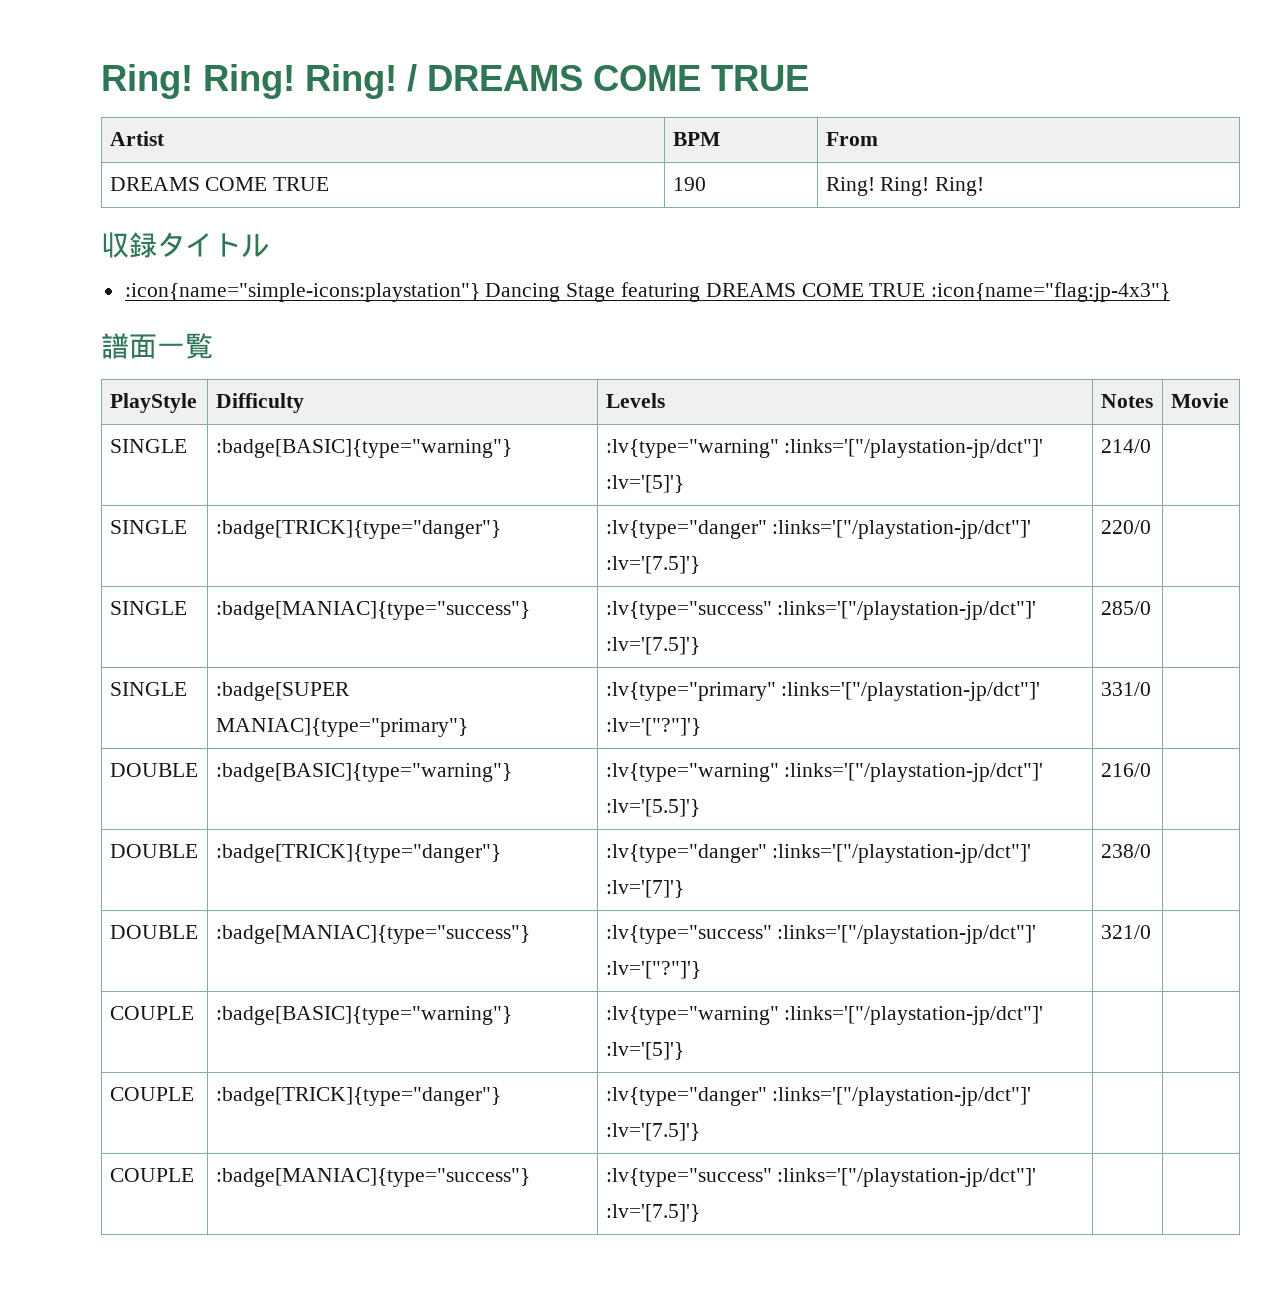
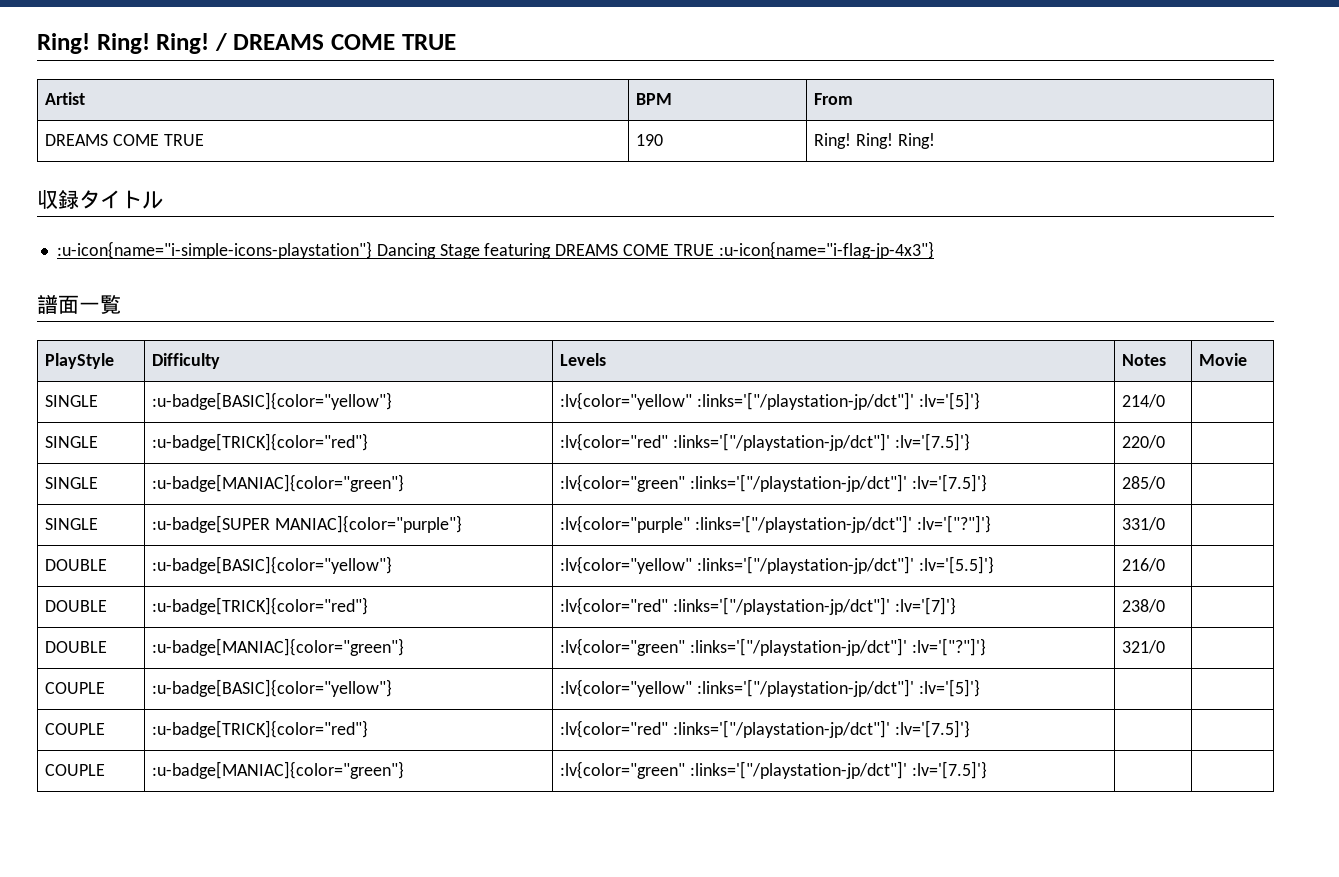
- :icon{name="simple-icons:playstation"} Dancing Stage featuring DREAMS COME TRUE :icon{name="flag:jp-4x3"}
+ :u-icon{name="i-simple-icons-playstation"} Dancing Stage featuring DREAMS COME TRUE :u-icon{name="i-flag-jp-4x3"}
- SINGLE | :badge[BASIC]{type="warning"} | :lv{type="warning" :links='["/playstation-jp/dct"]' :lv='[5]'} | 214/0 |
+ SINGLE | :u-badge[BASIC]{color="yellow"} | :lv{color="yellow" :links='["/playstation-jp/dct"]' :lv='[5]'} | 214/0 |
- SINGLE | :badge[TRICK]{type="danger"} | :lv{type="danger" :links='["/playstation-jp/dct"]' :lv='[7.5]'} | 220/0 |
+ SINGLE | :u-badge[TRICK]{color="red"} | :lv{color="red" :links='["/playstation-jp/dct"]' :lv='[7.5]'} | 220/0 |
- SINGLE | :badge[MANIAC]{type="success"} | :lv{type="success" :links='["/playstation-jp/dct"]' :lv='[7.5]'} | 285/0 |
+ SINGLE | :u-badge[MANIAC]{color="green"} | :lv{color="green" :links='["/playstation-jp/dct"]' :lv='[7.5]'} | 285/0 |
- SINGLE | :badge[SUPER MANIAC]{type="primary"} | :lv{type="primary" :links='["/playstation-jp/dct"]' :lv='["?"]'} | 331/0 |
+ SINGLE | :u-badge[SUPER MANIAC]{color="purple"} | :lv{color="purple" :links='["/playstation-jp/dct"]' :lv='["?"]'} | 331/0 |
- DOUBLE | :badge[BASIC]{type="warning"} | :lv{type="warning" :links='["/playstation-jp/dct"]' :lv='[5.5]'} | 216/0 |
+ DOUBLE | :u-badge[BASIC]{color="yellow"} | :lv{color="yellow" :links='["/playstation-jp/dct"]' :lv='[5.5]'} | 216/0 |
- DOUBLE | :badge[TRICK]{type="danger"} | :lv{type="danger" :links='["/playstation-jp/dct"]' :lv='[7]'} | 238/0 |
+ DOUBLE | :u-badge[TRICK]{color="red"} | :lv{color="red" :links='["/playstation-jp/dct"]' :lv='[7]'} | 238/0 |
- DOUBLE | :badge[MANIAC]{type="success"} | :lv{type="success" :links='["/playstation-jp/dct"]' :lv='["?"]'} | 321/0 |
+ DOUBLE | :u-badge[MANIAC]{color="green"} | :lv{color="green" :links='["/playstation-jp/dct"]' :lv='["?"]'} | 321/0 |
- COUPLE | :badge[BASIC]{type="warning"} | :lv{type="warning" :links='["/playstation-jp/dct"]' :lv='[5]'} | |
+ COUPLE | :u-badge[BASIC]{color="yellow"} | :lv{color="yellow" :links='["/playstation-jp/dct"]' :lv='[5]'} | |
- COUPLE | :badge[TRICK]{type="danger"} | :lv{type="danger" :links='["/playstation-jp/dct"]' :lv='[7.5]'} | |
+ COUPLE | :u-badge[TRICK]{color="red"} | :lv{color="red" :links='["/playstation-jp/dct"]' :lv='[7.5]'} | |
- COUPLE | :badge[MANIAC]{type="success"} | :lv{type="success" :links='["/playstation-jp/dct"]' :lv='[7.5]'} | |
+ COUPLE | :u-badge[MANIAC]{color="green"} | :lv{color="green" :links='["/playstation-jp/dct"]' :lv='[7.5]'} | |

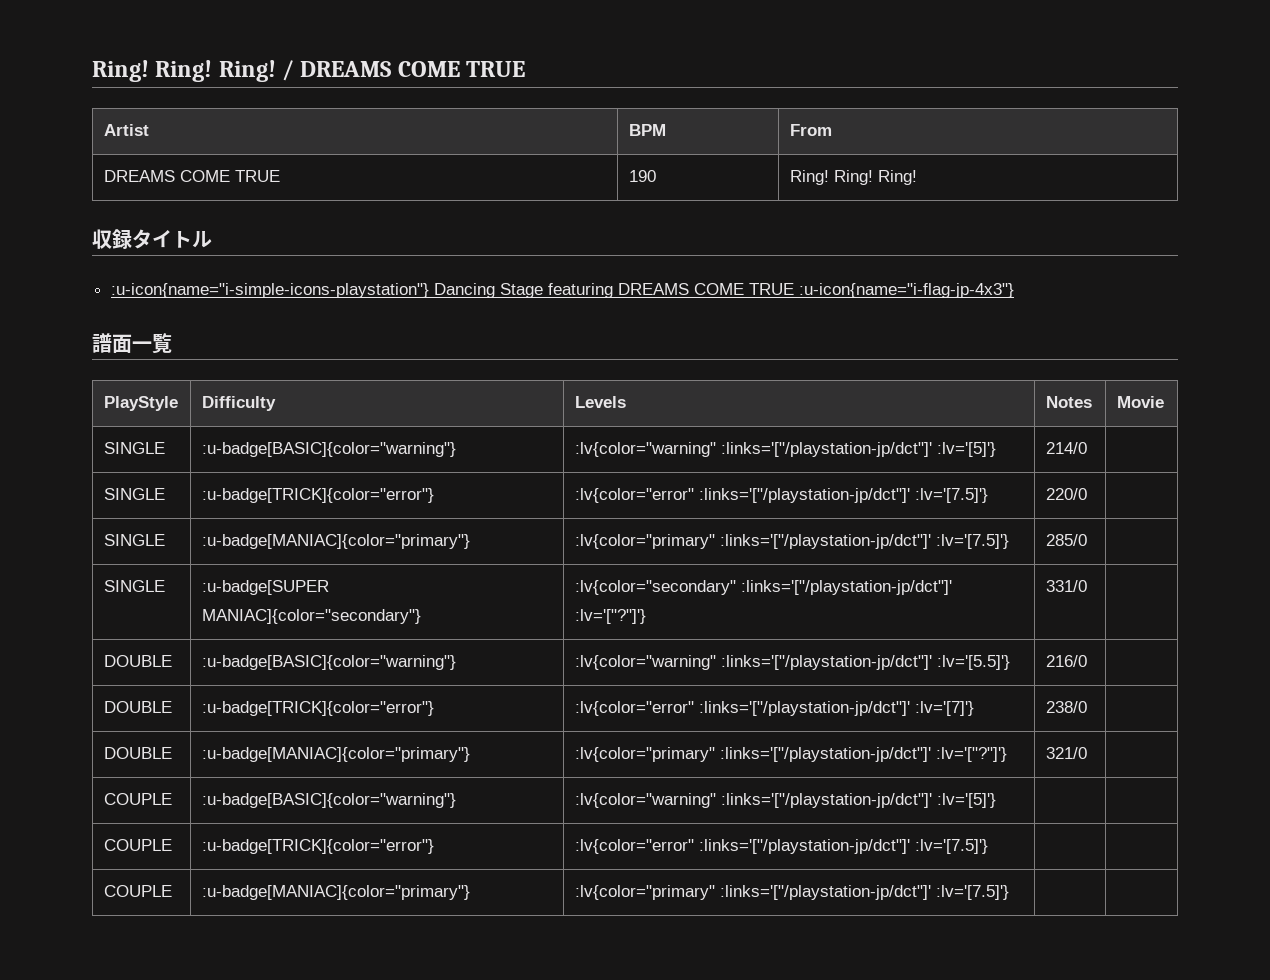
- SINGLE | :u-badge[BASIC]{color="yellow"} | :lv{color="yellow" :links='["/playstation-jp/dct"]' :lv='[5]'} | 214/0 |
+ SINGLE | :u-badge[BASIC]{color="warning"} | :lv{color="warning" :links='["/playstation-jp/dct"]' :lv='[5]'} | 214/0 |
- SINGLE | :u-badge[TRICK]{color="red"} | :lv{color="red" :links='["/playstation-jp/dct"]' :lv='[7.5]'} | 220/0 |
+ SINGLE | :u-badge[TRICK]{color="error"} | :lv{color="error" :links='["/playstation-jp/dct"]' :lv='[7.5]'} | 220/0 |
- SINGLE | :u-badge[MANIAC]{color="green"} | :lv{color="green" :links='["/playstation-jp/dct"]' :lv='[7.5]'} | 285/0 |
+ SINGLE | :u-badge[MANIAC]{color="primary"} | :lv{color="primary" :links='["/playstation-jp/dct"]' :lv='[7.5]'} | 285/0 |
- SINGLE | :u-badge[SUPER MANIAC]{color="purple"} | :lv{color="purple" :links='["/playstation-jp/dct"]' :lv='["?"]'} | 331/0 |
+ SINGLE | :u-badge[SUPER MANIAC]{color="secondary"} | :lv{color="secondary" :links='["/playstation-jp/dct"]' :lv='["?"]'} | 331/0 |
- DOUBLE | :u-badge[BASIC]{color="yellow"} | :lv{color="yellow" :links='["/playstation-jp/dct"]' :lv='[5.5]'} | 216/0 |
+ DOUBLE | :u-badge[BASIC]{color="warning"} | :lv{color="warning" :links='["/playstation-jp/dct"]' :lv='[5.5]'} | 216/0 |
- DOUBLE | :u-badge[TRICK]{color="red"} | :lv{color="red" :links='["/playstation-jp/dct"]' :lv='[7]'} | 238/0 |
+ DOUBLE | :u-badge[TRICK]{color="error"} | :lv{color="error" :links='["/playstation-jp/dct"]' :lv='[7]'} | 238/0 |
- DOUBLE | :u-badge[MANIAC]{color="green"} | :lv{color="green" :links='["/playstation-jp/dct"]' :lv='["?"]'} | 321/0 |
+ DOUBLE | :u-badge[MANIAC]{color="primary"} | :lv{color="primary" :links='["/playstation-jp/dct"]' :lv='["?"]'} | 321/0 |
- COUPLE | :u-badge[BASIC]{color="yellow"} | :lv{color="yellow" :links='["/playstation-jp/dct"]' :lv='[5]'} | |
+ COUPLE | :u-badge[BASIC]{color="warning"} | :lv{color="warning" :links='["/playstation-jp/dct"]' :lv='[5]'} | |
- COUPLE | :u-badge[TRICK]{color="red"} | :lv{color="red" :links='["/playstation-jp/dct"]' :lv='[7.5]'} | |
+ COUPLE | :u-badge[TRICK]{color="error"} | :lv{color="error" :links='["/playstation-jp/dct"]' :lv='[7.5]'} | |
- COUPLE | :u-badge[MANIAC]{color="green"} | :lv{color="green" :links='["/playstation-jp/dct"]' :lv='[7.5]'} | |
+ COUPLE | :u-badge[MANIAC]{color="primary"} | :lv{color="primary" :links='["/playstation-jp/dct"]' :lv='[7.5]'} | |

